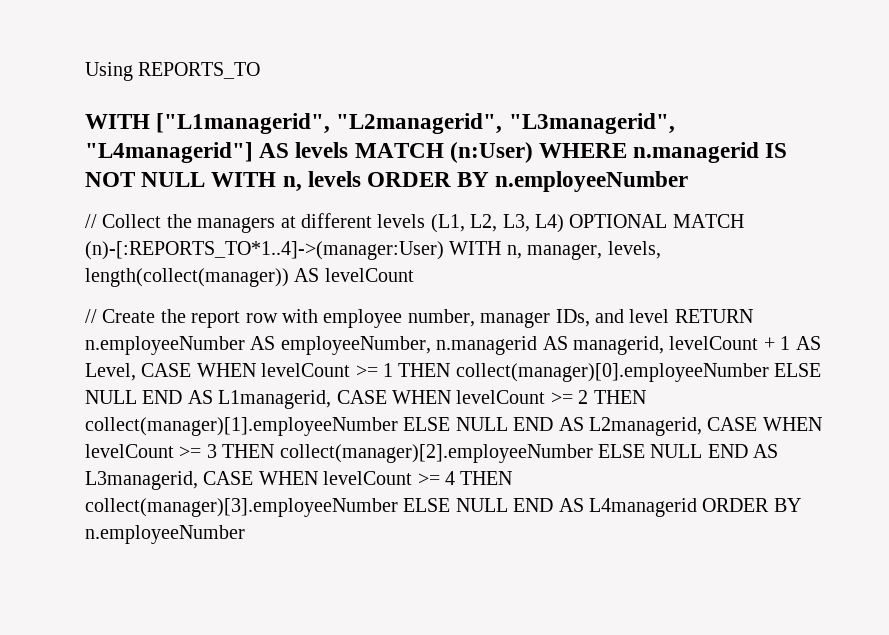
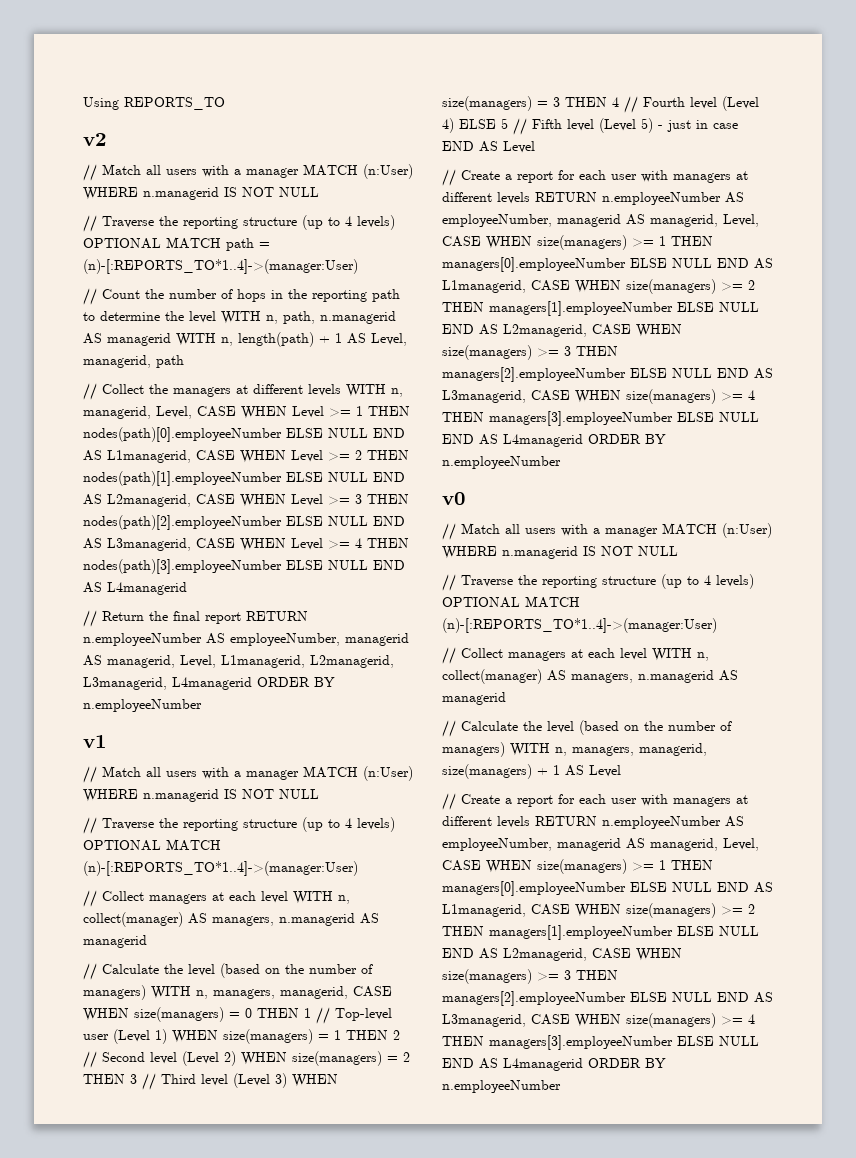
- WITH ["L1managerid", "L2managerid", "L3managerid", "L4managerid"] AS levels MATCH (n:User) WHERE n.managerid IS NOT NULL WITH n, levels ORDER BY n.employeeNumber
+ v2
+ // Match all users with a manager MATCH (n:User) WHERE n.managerid IS NOT NULL
+ // Traverse the reporting structure (up to 4 levels) OPTIONAL MATCH path = (n)-[:REPORTS_TO*1..4]->(manager:User)
+ // Count the number of hops in the reporting path to determine the level WITH n, path, n.managerid AS managerid WITH n, length(path) + 1 AS Level, managerid, path
- // Collect the managers at different levels (L1, L2, L3, L4) OPTIONAL MATCH (n)-[:REPORTS_TO*1..4]->(manager:User) WITH n, manager, levels, length(collect(manager)) AS levelCount
- // Create the report row with employee number, manager IDs, and level RETURN n.employeeNumber AS employeeNumber, n.managerid AS managerid, levelCount + 1 AS Level, CASE WHEN levelCount >= 1 THEN collect(manager)[0].employeeNumber ELSE NULL END AS L1managerid, CASE WHEN levelCount >= 2 THEN collect(manager)[1].employeeNumber ELSE NULL END AS L2managerid, CASE WHEN levelCount >= 3 THEN collect(manager)[2].employeeNumber ELSE NULL END AS L3managerid, CASE WHEN levelCount >= 4 THEN collect(manager)[3].employeeNumber ELSE NULL END AS L4managerid ORDER BY n.employeeNumber
+ // Collect the managers at different levels WITH n, managerid, Level, CASE WHEN Level >= 1 THEN nodes(path)[0].employeeNumber ELSE NULL END AS L1managerid, CASE WHEN Level >= 2 THEN nodes(path)[1].employeeNumber ELSE NULL END AS L2managerid, CASE WHEN Level >= 3 THEN nodes(path)[2].employeeNumber ELSE NULL END AS L3managerid, CASE WHEN Level >= 4 THEN nodes(path)[3].employeeNumber ELSE NULL END AS L4managerid
+ // Return the final report RETURN n.employeeNumber AS employeeNumber, managerid AS managerid, Level, L1managerid, L2managerid, L3managerid, L4managerid ORDER BY n.employeeNumber
+ v1
+ // Match all users with a manager MATCH (n:User) WHERE n.managerid IS NOT NULL
+ // Traverse the reporting structure (up to 4 levels) OPTIONAL MATCH (n)-[:REPORTS_TO*1..4]->(manager:User)
+ // Collect managers at each level WITH n, collect(manager) AS managers, n.managerid AS managerid
+ // Calculate the level (based on the number of managers) WITH n, managers, managerid, CASE WHEN size(managers) = 0 THEN 1 // Top-level user (Level 1) WHEN size(managers) = 1 THEN 2 // Second level (Level 2) WHEN size(managers) = 2 THEN 3 // Third level (Level 3) WHEN size(managers) = 3 THEN 4 // Fourth level (Level 4) ELSE 5 // Fifth level (Level 5) - just in case END AS Level
+ // Create a report for each user with managers at different levels RETURN n.employeeNumber AS employeeNumber, managerid AS managerid, Level, CASE WHEN size(managers) >= 1 THEN managers[0].employeeNumber ELSE NULL END AS L1managerid, CASE WHEN size(managers) >= 2 THEN managers[1].employeeNumber ELSE NULL END AS L2managerid, CASE WHEN size(managers) >= 3 THEN managers[2].employeeNumber ELSE NULL END AS L3managerid, CASE WHEN size(managers) >= 4 THEN managers[3].employeeNumber ELSE NULL END AS L4managerid ORDER BY n.employeeNumber
+ v0
+ // Match all users with a manager MATCH (n:User) WHERE n.managerid IS NOT NULL
+ // Traverse the reporting structure (up to 4 levels) OPTIONAL MATCH (n)-[:REPORTS_TO*1..4]->(manager:User)
+ // Collect managers at each level WITH n, collect(manager) AS managers, n.managerid AS managerid
+ // Calculate the level (based on the number of managers) WITH n, managers, managerid, size(managers) + 1 AS Level
+ // Create a report for each user with managers at different levels RETURN n.employeeNumber AS employeeNumber, managerid AS managerid, Level, CASE WHEN size(managers) >= 1 THEN managers[0].employeeNumber ELSE NULL END AS L1managerid, CASE WHEN size(managers) >= 2 THEN managers[1].employeeNumber ELSE NULL END AS L2managerid, CASE WHEN size(managers) >= 3 THEN managers[2].employeeNumber ELSE NULL END AS L3managerid, CASE WHEN size(managers) >= 4 THEN managers[3].employeeNumber ELSE NULL END AS L4managerid ORDER BY n.employeeNumber

